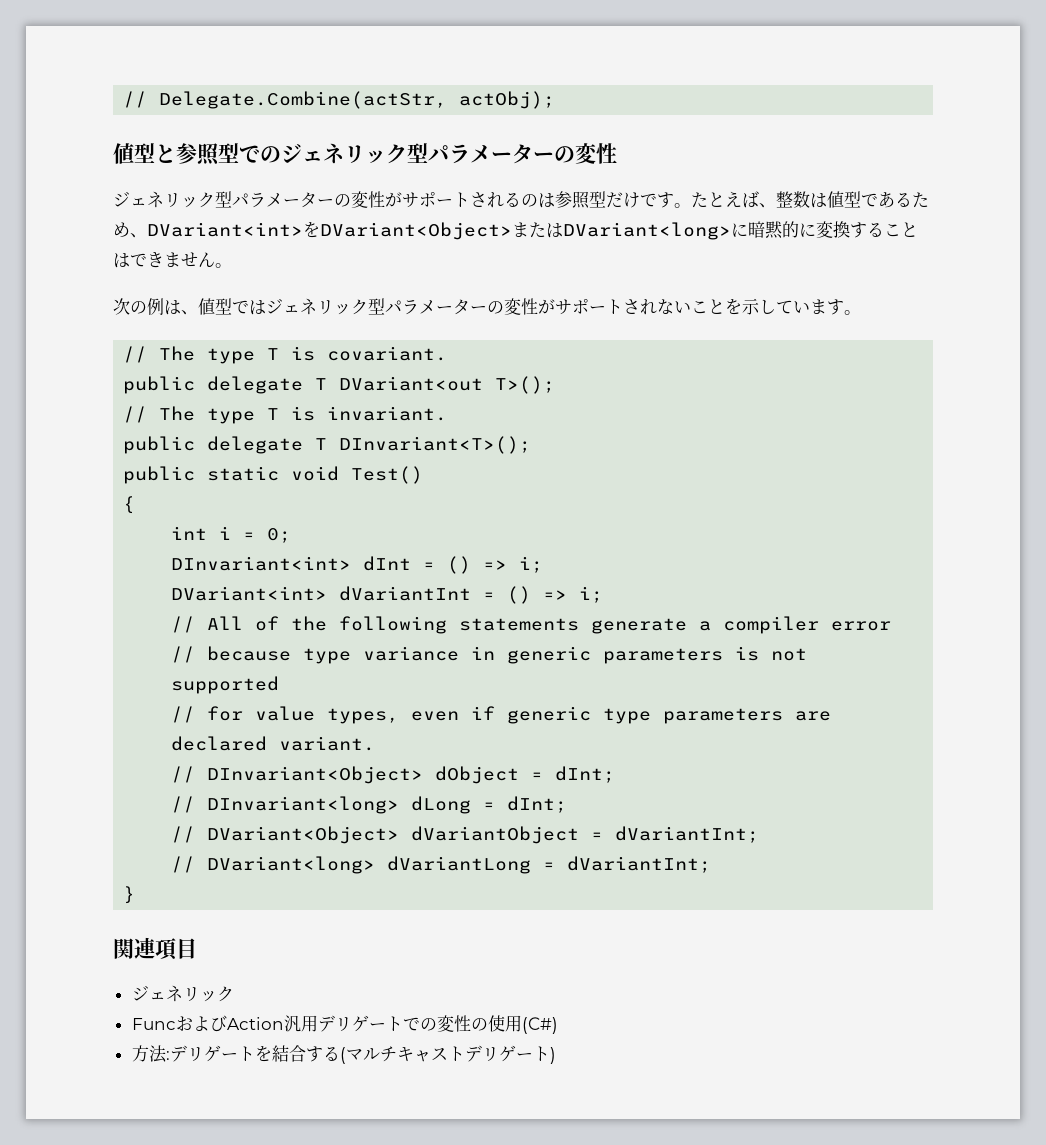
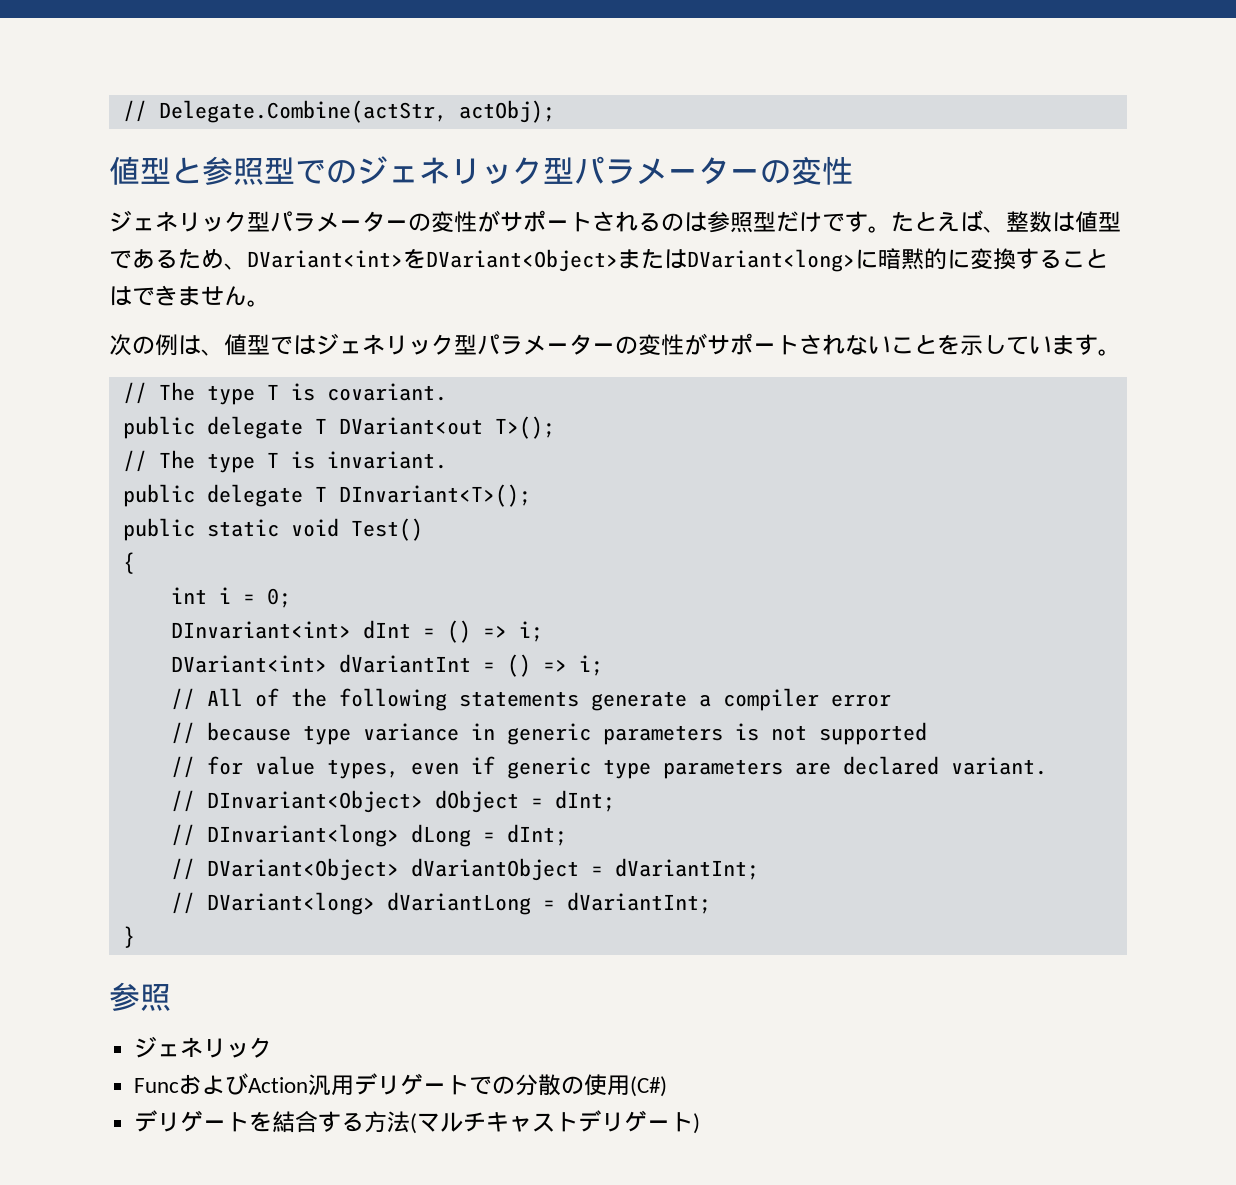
  }
- 関連項目
+ 参照
- FuncおよびAction汎用デリゲートでの変性の使用(C#)
+ FuncおよびAction汎用デリゲートでの分散の使用(C#)
- 方法:デリゲートを結合する(マルチキャストデリゲート)
+ デリゲートを結合する方法(マルチキャストデリゲート)

